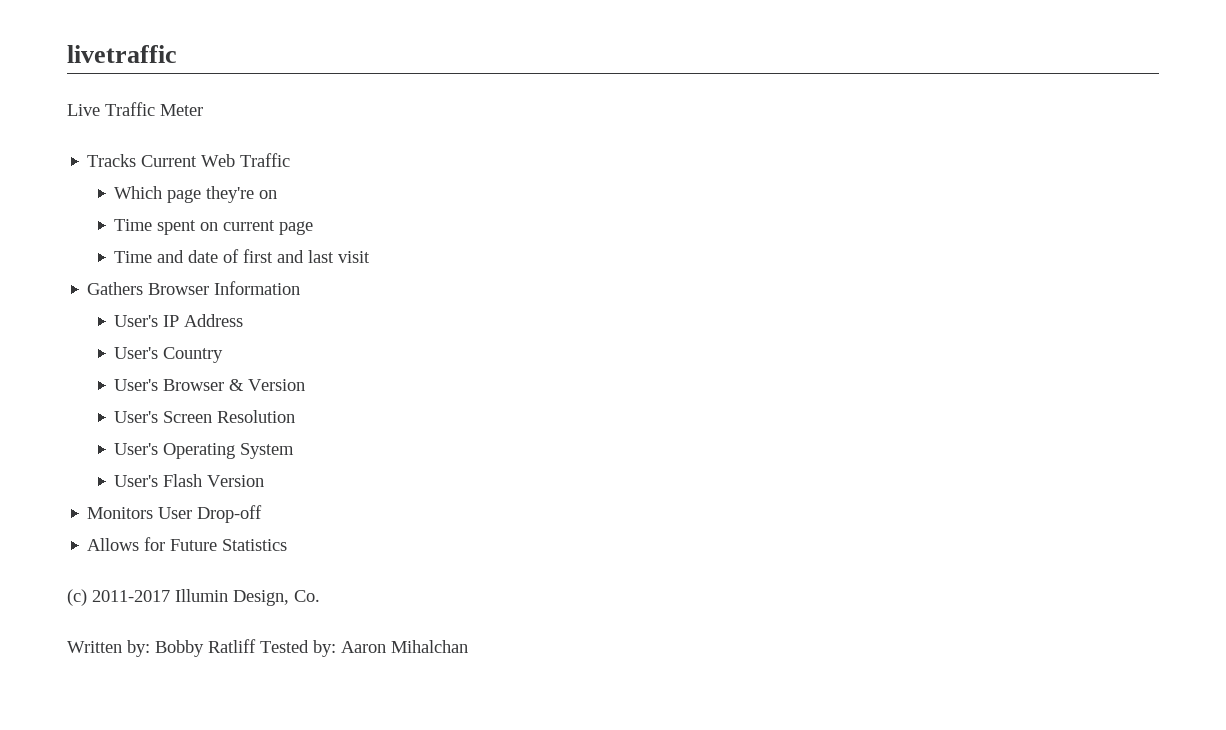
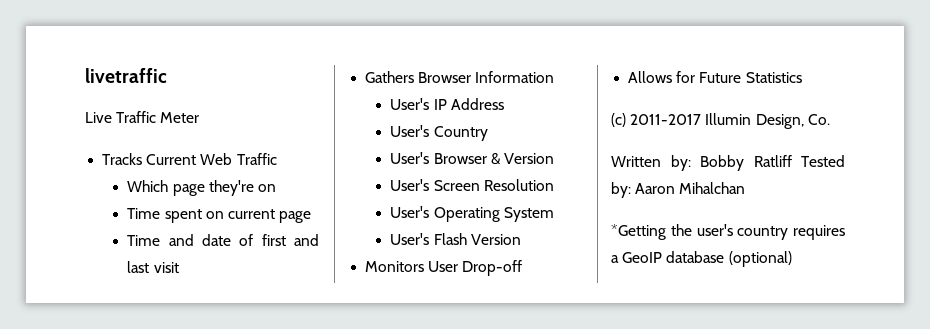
+ *Getting the user's country requires a GeoIP database (optional)

